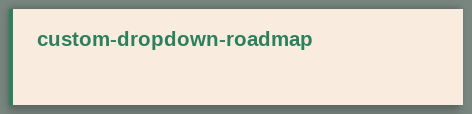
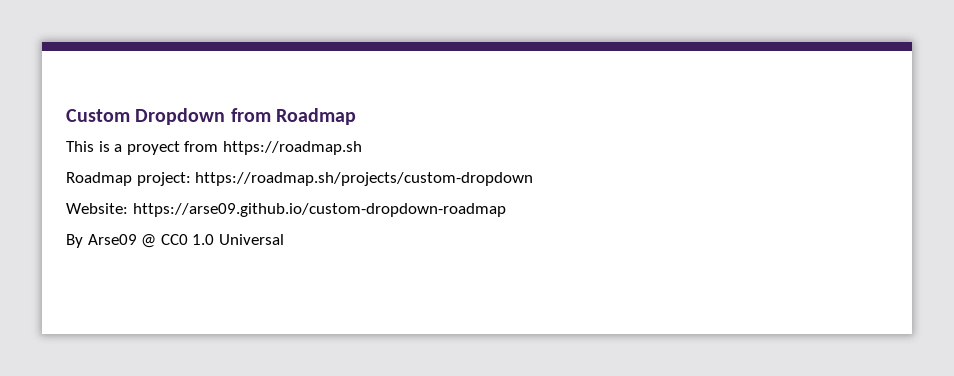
- custom-dropdown-roadmap
+ Custom Dropdown from Roadmap
+ This is a proyect from https://roadmap.sh
+ Roadmap project: https://roadmap.sh/projects/custom-dropdown
+ Website: https://arse09.github.io/custom-dropdown-roadmap
+ By Arse09 @ CC0 1.0 Universal

